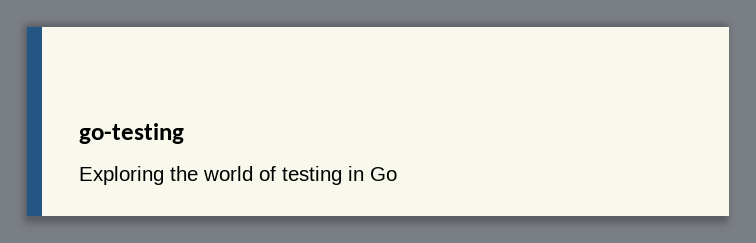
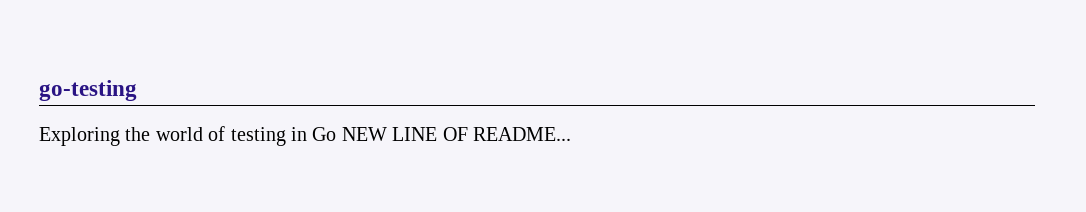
- Exploring the world of testing in Go
+ Exploring the world of testing in Go NEW LINE OF README...

